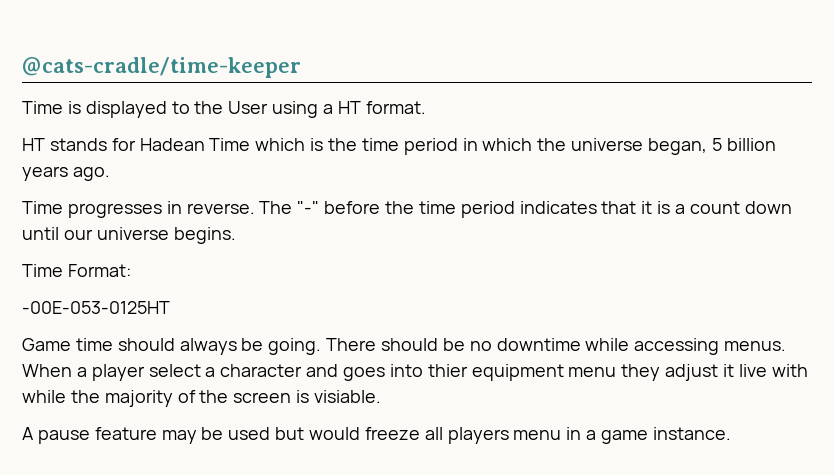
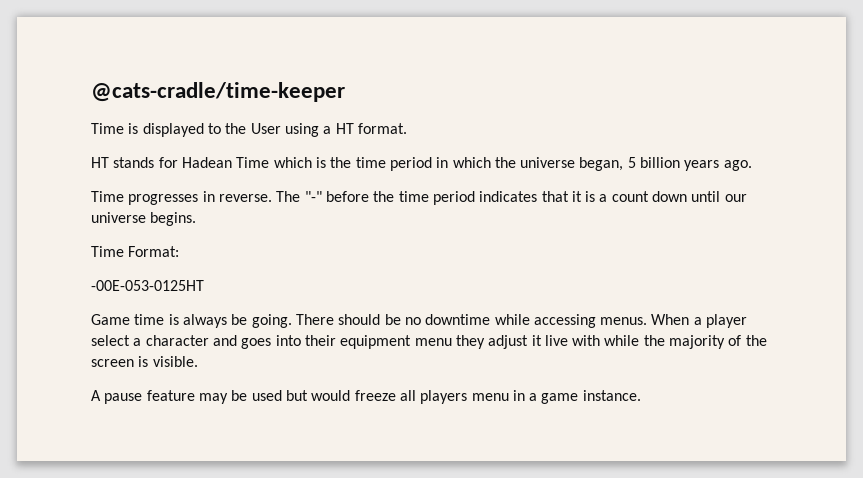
- Game time should always be going.
+ Game time is always be going.
- When a player select a character and goes into thier equipment menu they adjust it live with while the majority of the screen is visiable.
+ When a player select a character and goes into their equipment menu they adjust it live with while the majority of the screen is visible.

